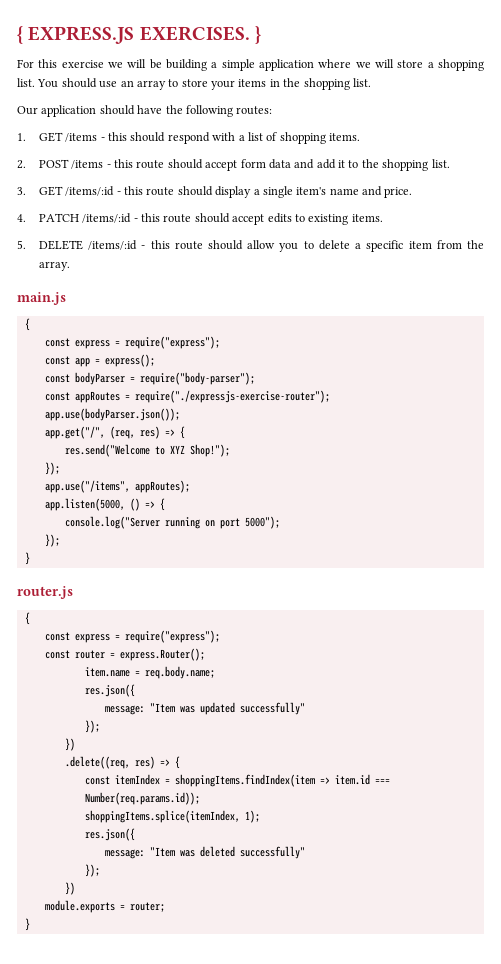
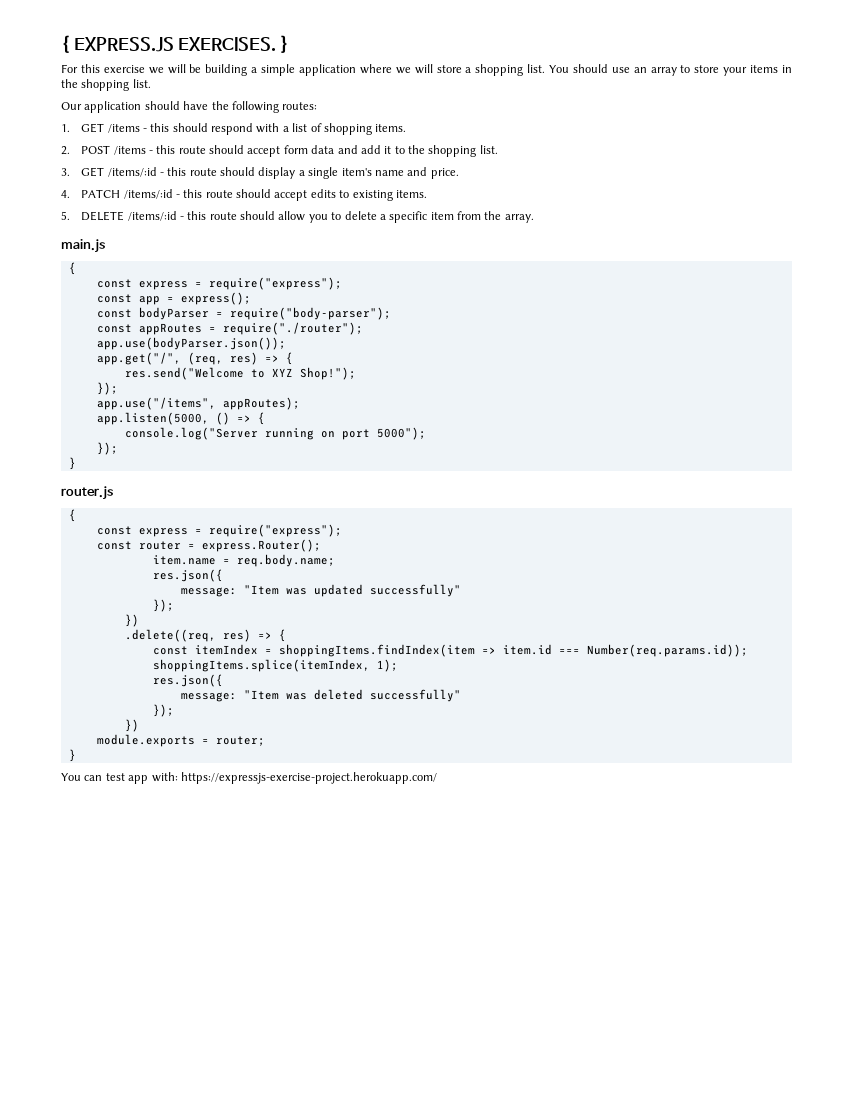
- const appRoutes = require("./expressjs-exercise-router");
+ const appRoutes = require("./router");
+ You can test app with: https://expressjs-exercise-project.herokuapp.com/

